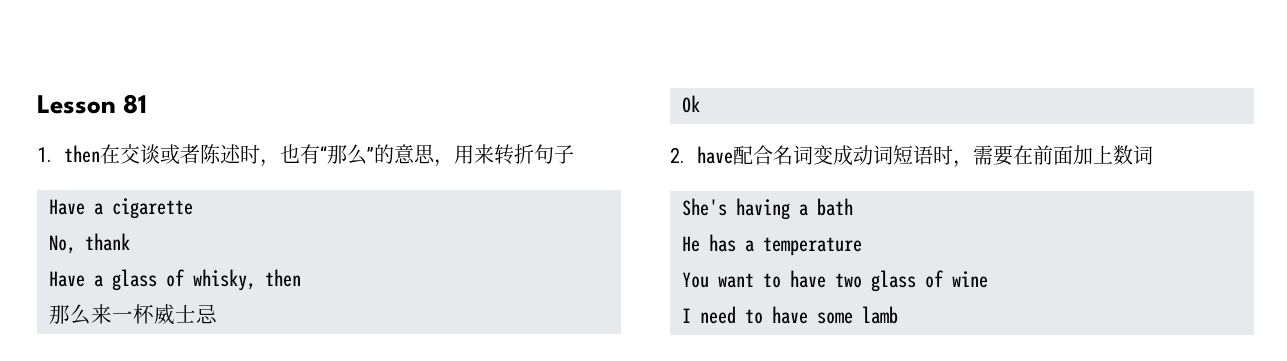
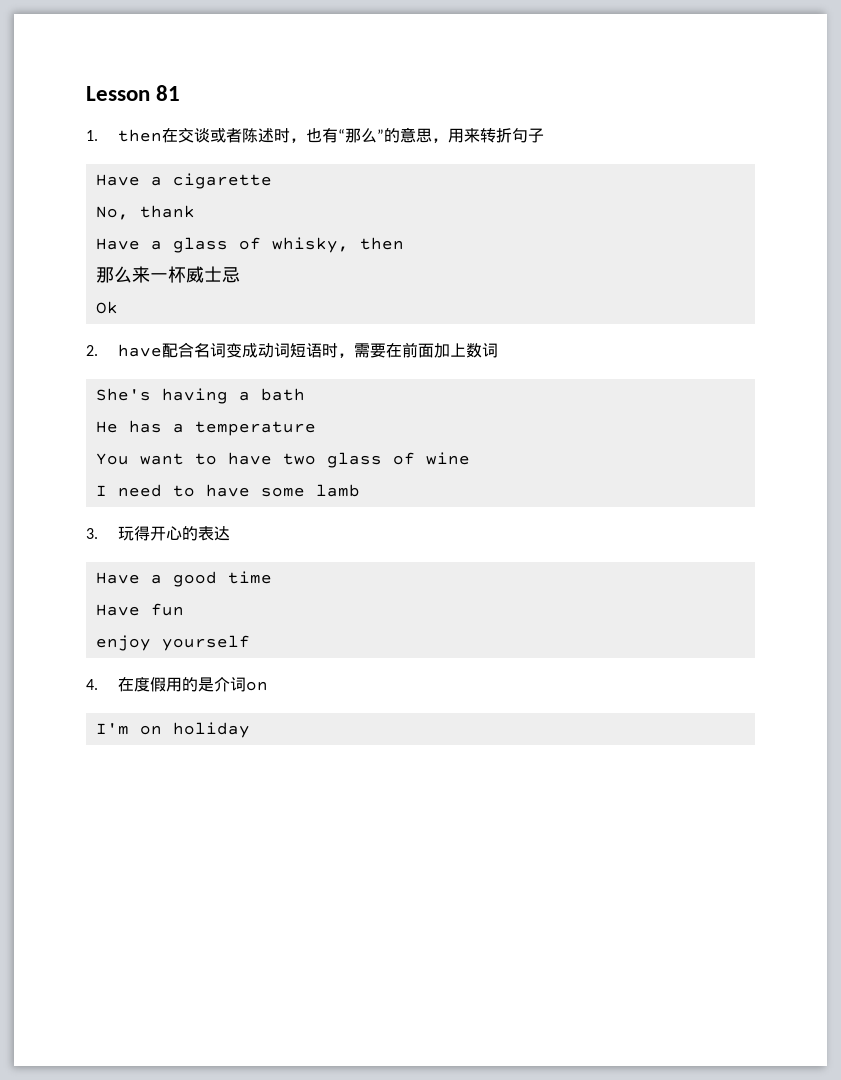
+ 3.玩得开心的表达
+ Have a good time
+ Have fun
+ enjoy yourself
+ 4.在度假用的是介词on
+ I'm on holiday

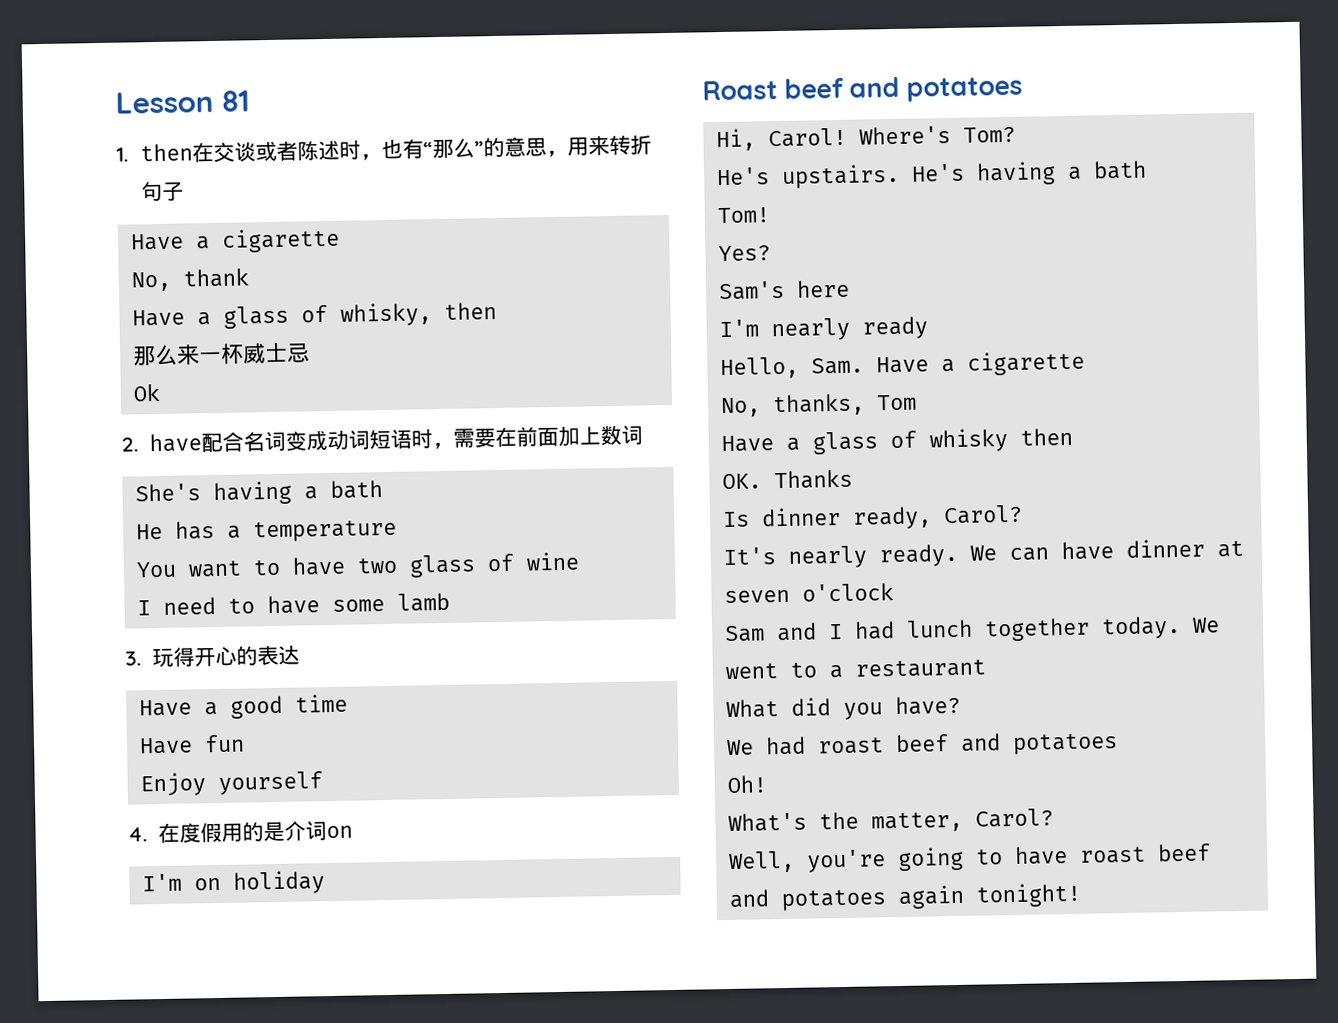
- enjoy yourself
+ Enjoy yourself
+ Roast beef and potatoes
+ Hi, Carol! Where's Tom?
+ He's upstairs. He's having a bath
+ Tom!
+ Yes?
+ Sam's here
+ I'm nearly ready
+ Hello, Sam. Have a cigarette
+ No, thanks, Tom
+ Have a glass of whisky then
+ OK. Thanks
+ Is dinner ready, Carol?
+ It's nearly ready. We can have dinner at seven o'clock
+ Sam and I had lunch together today. We went to a restaurant
+ What did you have?
+ We had roast beef and potatoes
+ Oh!
+ What's the matter, Carol?
+ Well, you're going to have roast beef and potatoes again tonight!

